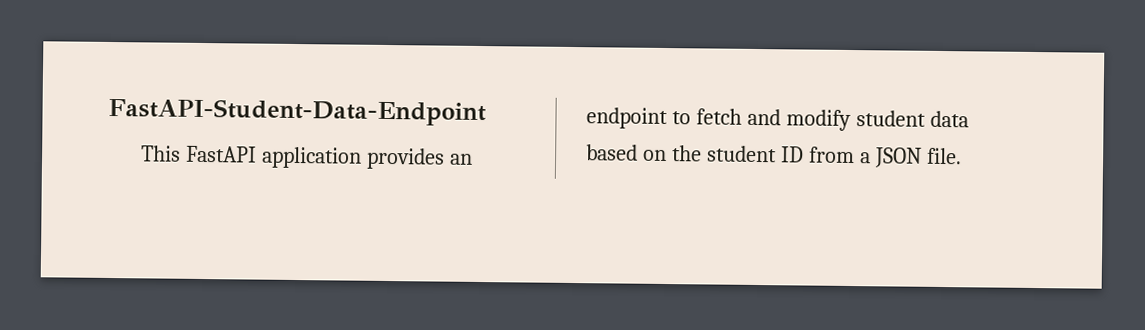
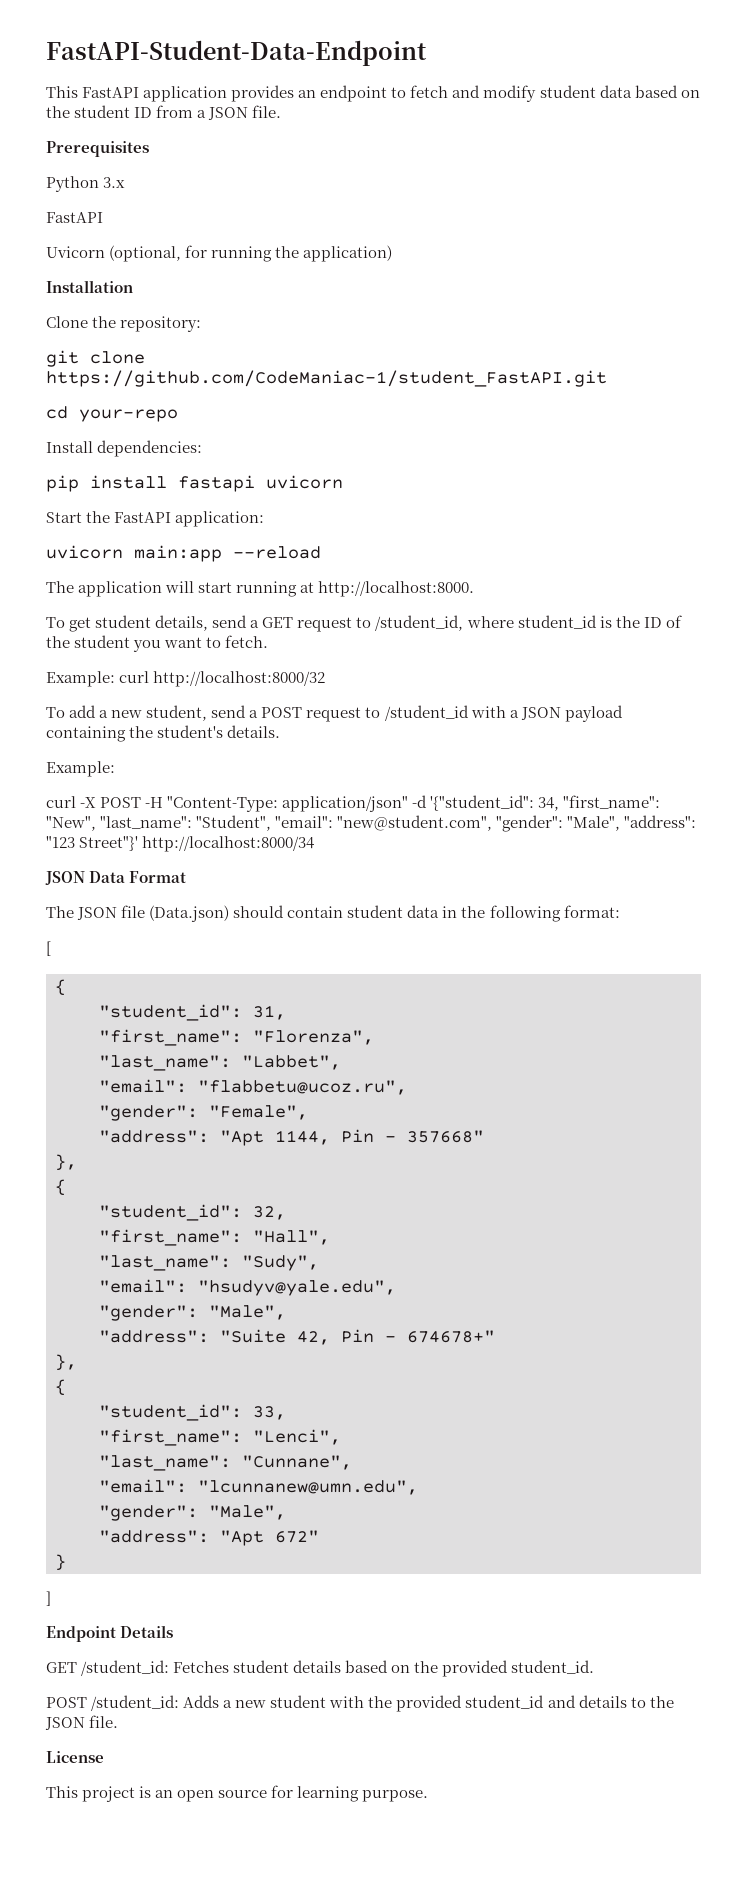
+ Prerequisites
+ Python 3.x
+ FastAPI
+ Uvicorn (optional, for running the application)
+ Installation
+ Clone the repository:
+ git clone https://github.com/CodeManiac-1/student_FastAPI.git
+ cd your-repo
+ Install dependencies:
+ pip install fastapi uvicorn
+ Start the FastAPI application:
+ uvicorn main:app --reload
+ The application will start running at http://localhost:8000.
+ To get student details, send a GET request to /student_id, where student_id is the ID of the student you want to fetch.
+ Example: curl http://localhost:8000/32
+ To add a new student, send a POST request to /student_id with a JSON payload containing the student's details.
+ Example:
+ curl -X POST -H "Content-Type: application/json" -d '{"student_id": 34, "first_name": "New", "last_name": "Student", "email": "new@student.com", "gender": "Male", "address": "123 Street"}' http://localhost:8000/34
+ JSON Data Format
+ The JSON file (Data.json) should contain student data in the following format:
+ [
+ {
+ "student_id": 31,
+ "first_name": "Florenza",
+ "last_name": "Labbet",
+ "email": "flabbetu@ucoz.ru",
+ "gender": "Female",
+ "address": "Apt 1144, Pin - 357668"
+ },
+ {
+ "student_id": 32,
+ "first_name": "Hall",
+ "last_name": "Sudy",
+ "email": "hsudyv@yale.edu",
+ "gender": "Male",
+ "address": "Suite 42, Pin - 674678+"
+ },
+ {
+ "student_id": 33,
+ "first_name": "Lenci",
+ "last_name": "Cunnane",
+ "email": "lcunnanew@umn.edu",
+ "gender": "Male",
+ "address": "Apt 672"
+ }
+ ]
+ Endpoint Details
+ GET /student_id: Fetches student details based on the provided student_id.
+ POST /student_id: Adds a new student with the provided student_id and details to the JSON file.
+ License
+ This project is an open source for learning purpose.

